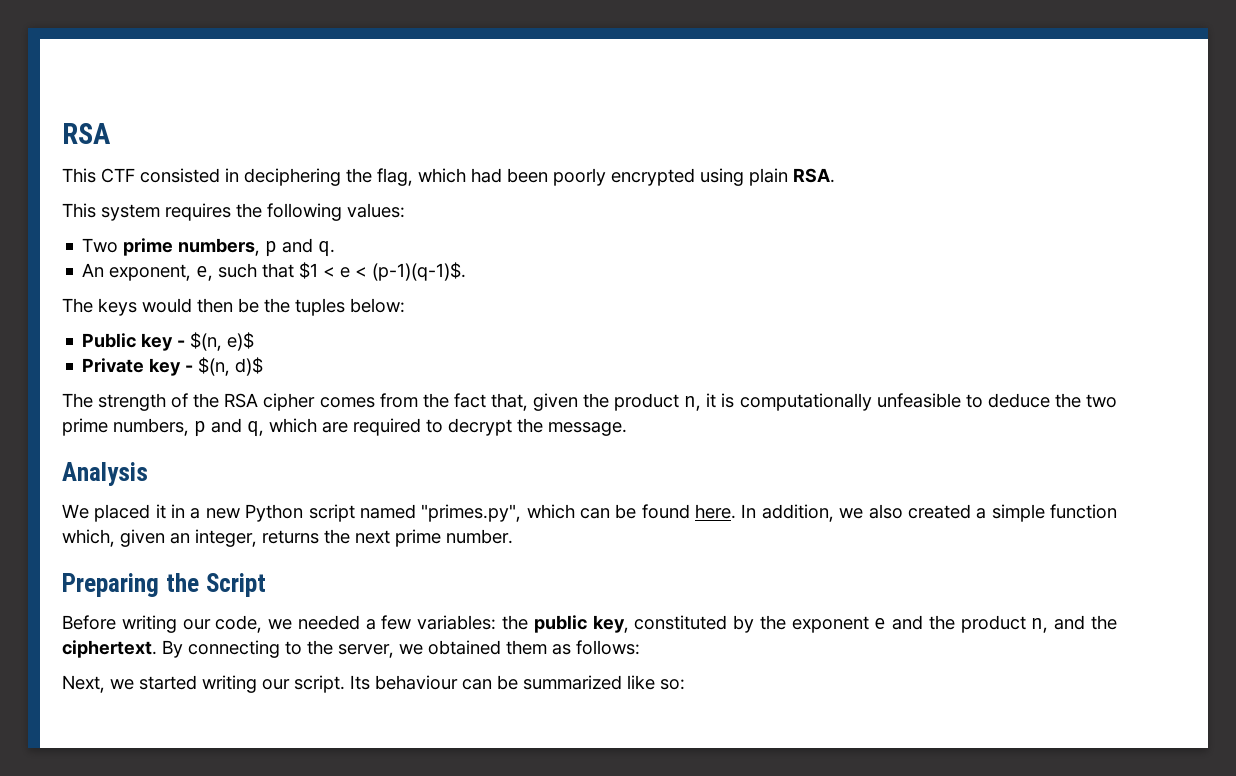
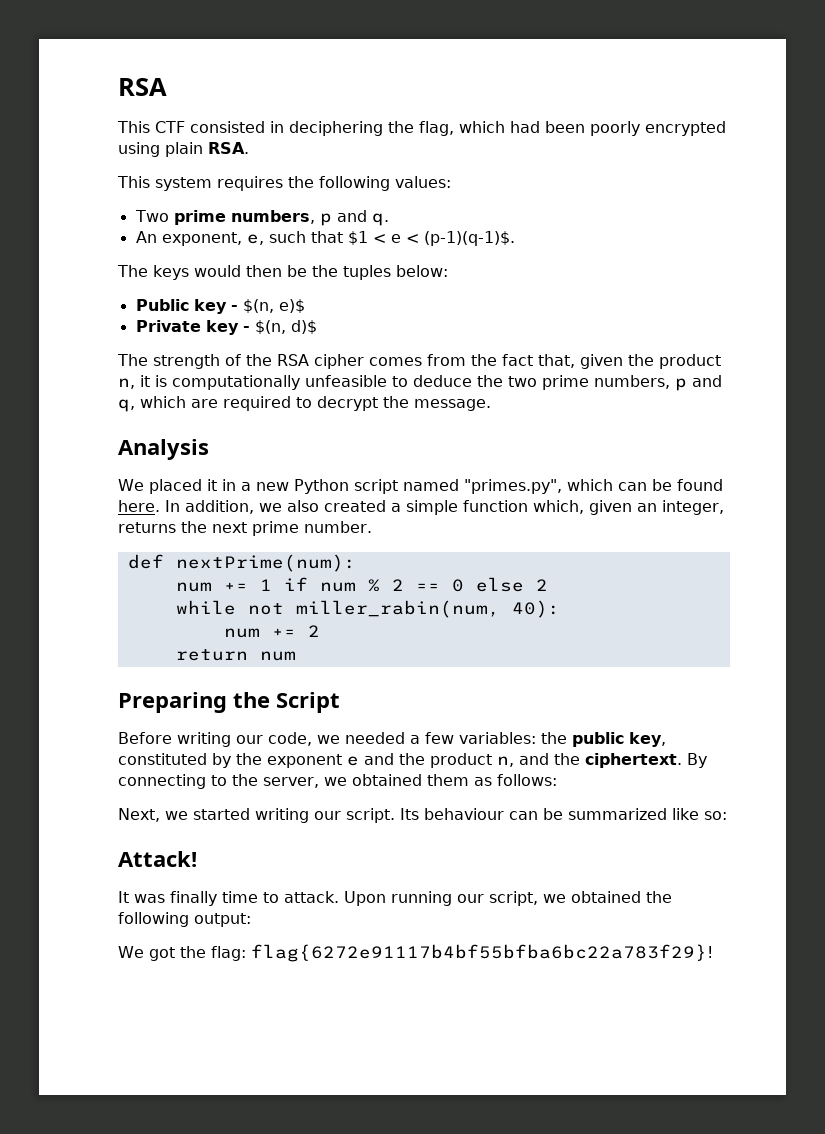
+ def nextPrime(num):
+ num += 1 if num % 2 == 0 else 2
+ while not miller_rabin(num, 40):
+ num += 2
+ return num
+ Attack!
+ It was finally time to attack. Upon running our script, we obtained the following output:
+ We got the flag: flag{6272e91117b4bf55bfba6bc22a783f29}!

